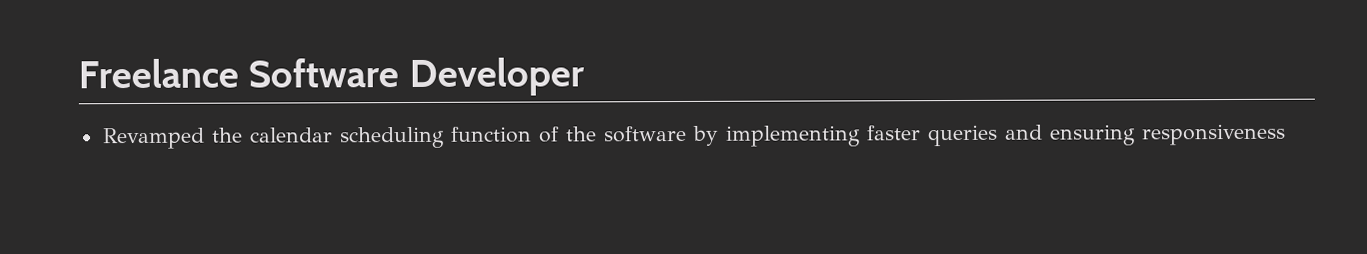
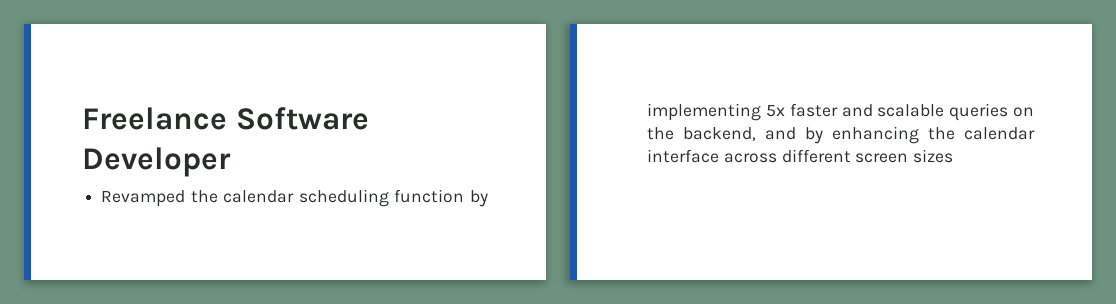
- Revamped the calendar scheduling function of the software by implementing faster queries and ensuring responsiveness
+ Revamped the calendar scheduling function by implementing 5x faster and scalable queries on the backend, and by enhancing the calendar interface across different screen sizes

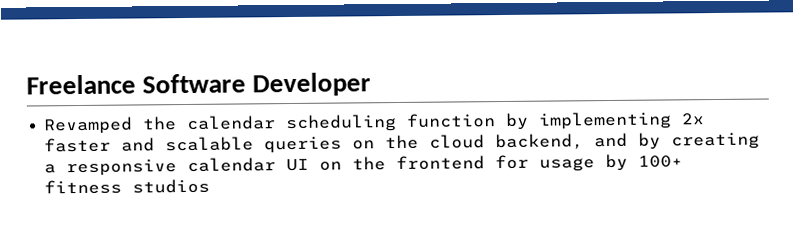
- Revamped the calendar scheduling function by implementing 5x faster and scalable queries on the backend, and by enhancing the calendar interface across different screen sizes
+ Revamped the calendar scheduling function by implementing 2x faster and scalable queries on the cloud backend, and by creating a responsive calendar UI on the frontend for usage by 100+ fitness studios

